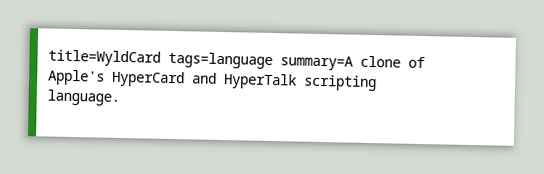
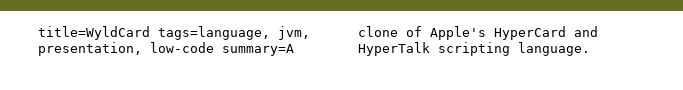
- title=WyldCard tags=language summary=A clone of Apple's HyperCard and HyperTalk scripting language.
+ title=WyldCard tags=language, jvm, presentation, low-code summary=A clone of Apple's HyperCard and HyperTalk scripting language.

